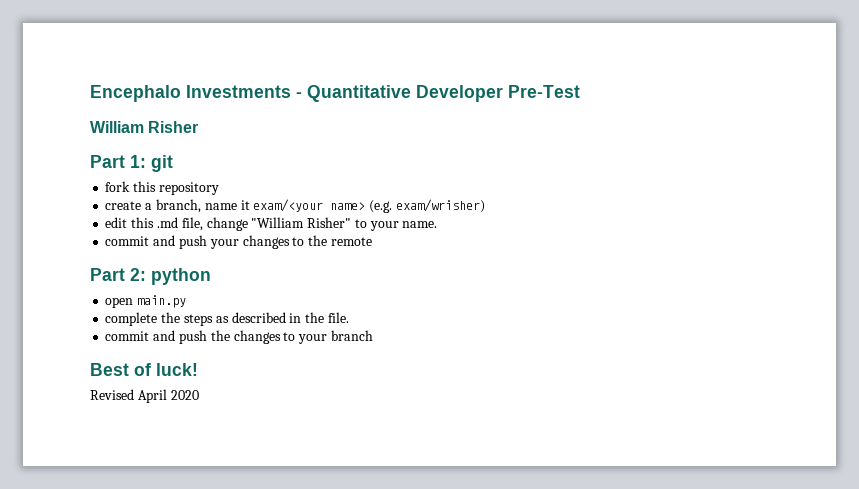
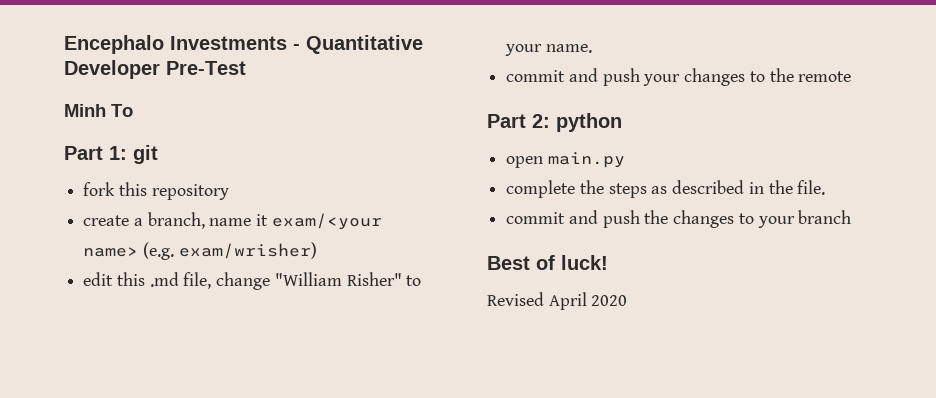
- William Risher
+ Minh To

